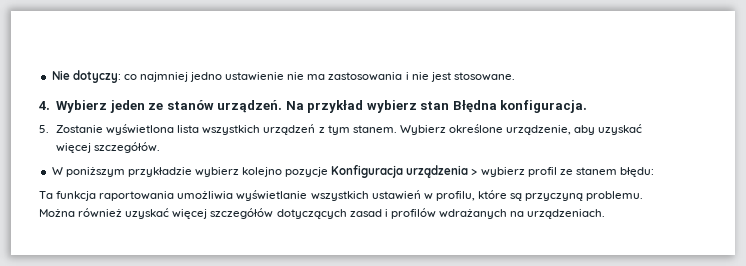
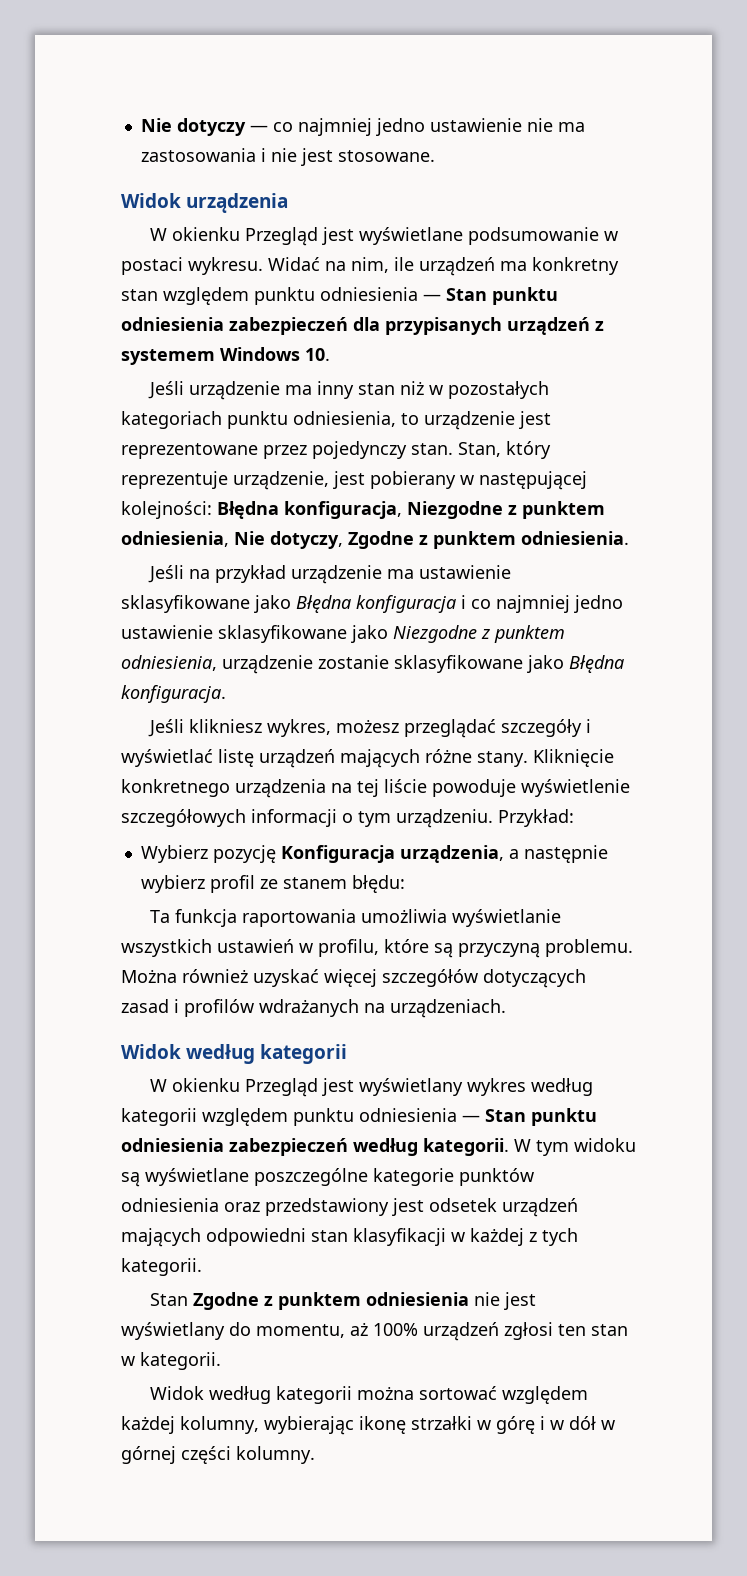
- Nie dotyczy: co najmniej jedno ustawienie nie ma zastosowania i nie jest stosowane.
+ Nie dotyczy — co najmniej jedno ustawienie nie ma zastosowania i nie jest stosowane.
- 4. Wybierz jeden ze stanów urządzeń. Na przykład wybierz stan Błędna konfiguracja.
- 5. Zostanie wyświetlona lista wszystkich urządzeń z tym stanem. Wybierz określone urządzenie, aby uzyskać więcej szczegółów.
- W poniższym przykładzie wybierz kolejno pozycje Konfiguracja urządzenia > wybierz profil ze stanem błędu:
+ Widok urządzenia
+ W okienku Przegląd jest wyświetlane podsumowanie w postaci wykresu. Widać na nim, ile urządzeń ma konkretny stan względem punktu odniesienia — Stan punktu odniesienia zabezpieczeń dla przypisanych urządzeń z systemem Windows 10.
+ Jeśli urządzenie ma inny stan niż w pozostałych kategoriach punktu odniesienia, to urządzenie jest reprezentowane przez pojedynczy stan. Stan, który reprezentuje urządzenie, jest pobierany w następującej kolejności: Błędna konfiguracja, Niezgodne z punktem odniesienia, Nie dotyczy, Zgodne z punktem odniesienia.
+ Jeśli na przykład urządzenie ma ustawienie sklasyfikowane jako Błędna konfiguracja i co najmniej jedno ustawienie sklasyfikowane jako Niezgodne z punktem odniesienia, urządzenie zostanie sklasyfikowane jako Błędna konfiguracja.
+ Jeśli klikniesz wykres, możesz przeglądać szczegóły i wyświetlać listę urządzeń mających różne stany. Kliknięcie konkretnego urządzenia na tej liście powoduje wyświetlenie szczegółowych informacji o tym urządzeniu. Przykład:
+ Wybierz pozycję Konfiguracja urządzenia, a następnie wybierz profil ze stanem błędu:
  Można również uzyskać więcej szczegółów dotyczących zasad i profilów wdrażanych na urządzeniach.
+ Widok według kategorii
+ W okienku Przegląd jest wyświetlany wykres według kategorii względem punktu odniesienia — Stan punktu odniesienia zabezpieczeń według kategorii. W tym widoku są wyświetlane poszczególne kategorie punktów odniesienia oraz przedstawiony jest odsetek urządzeń mających odpowiedni stan klasyfikacji w każdej z tych kategorii.
+ Stan Zgodne z punktem odniesienia nie jest wyświetlany do momentu, aż 100% urządzeń zgłosi ten stan w kategorii.
+ Widok według kategorii można sortować względem każdej kolumny, wybierając ikonę strzałki w górę i w dół w górnej części kolumny.

